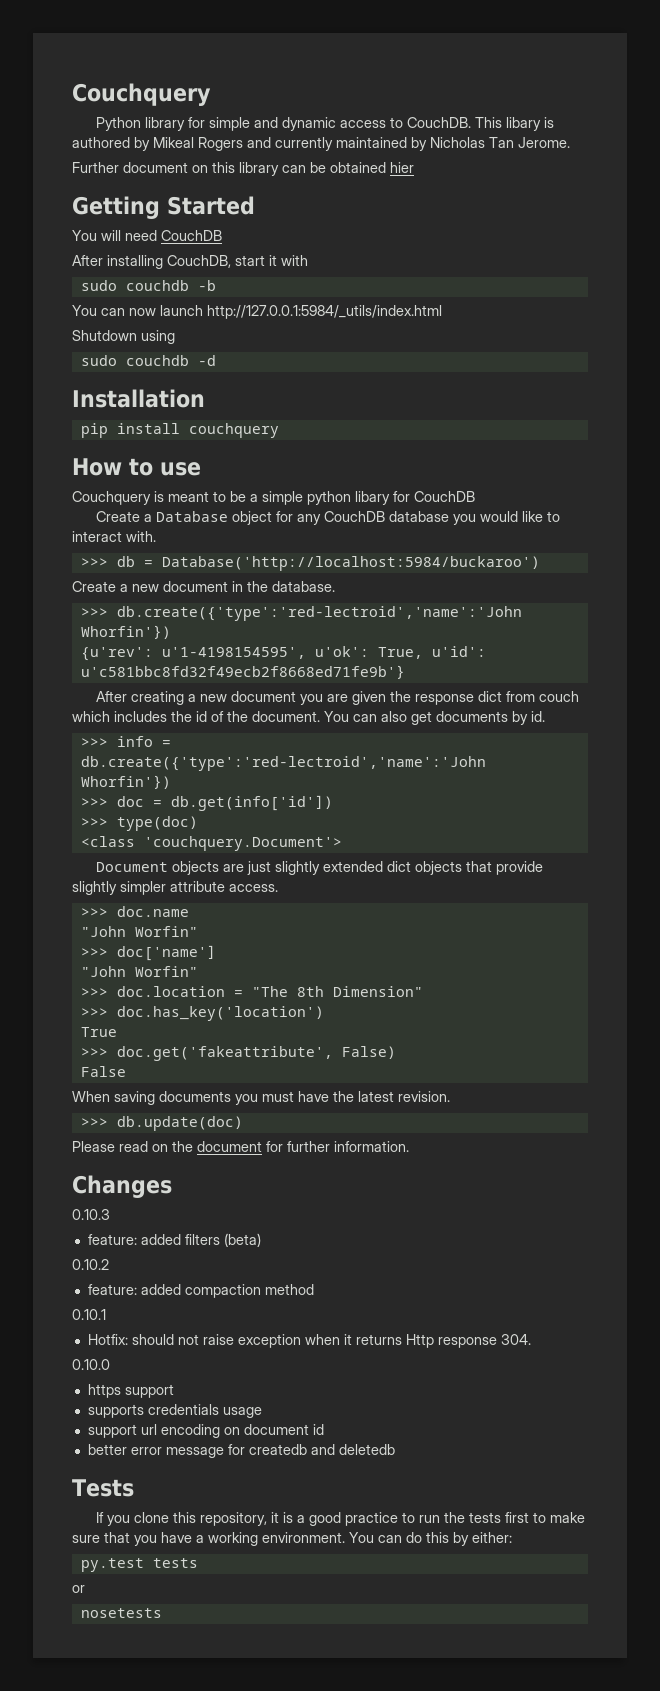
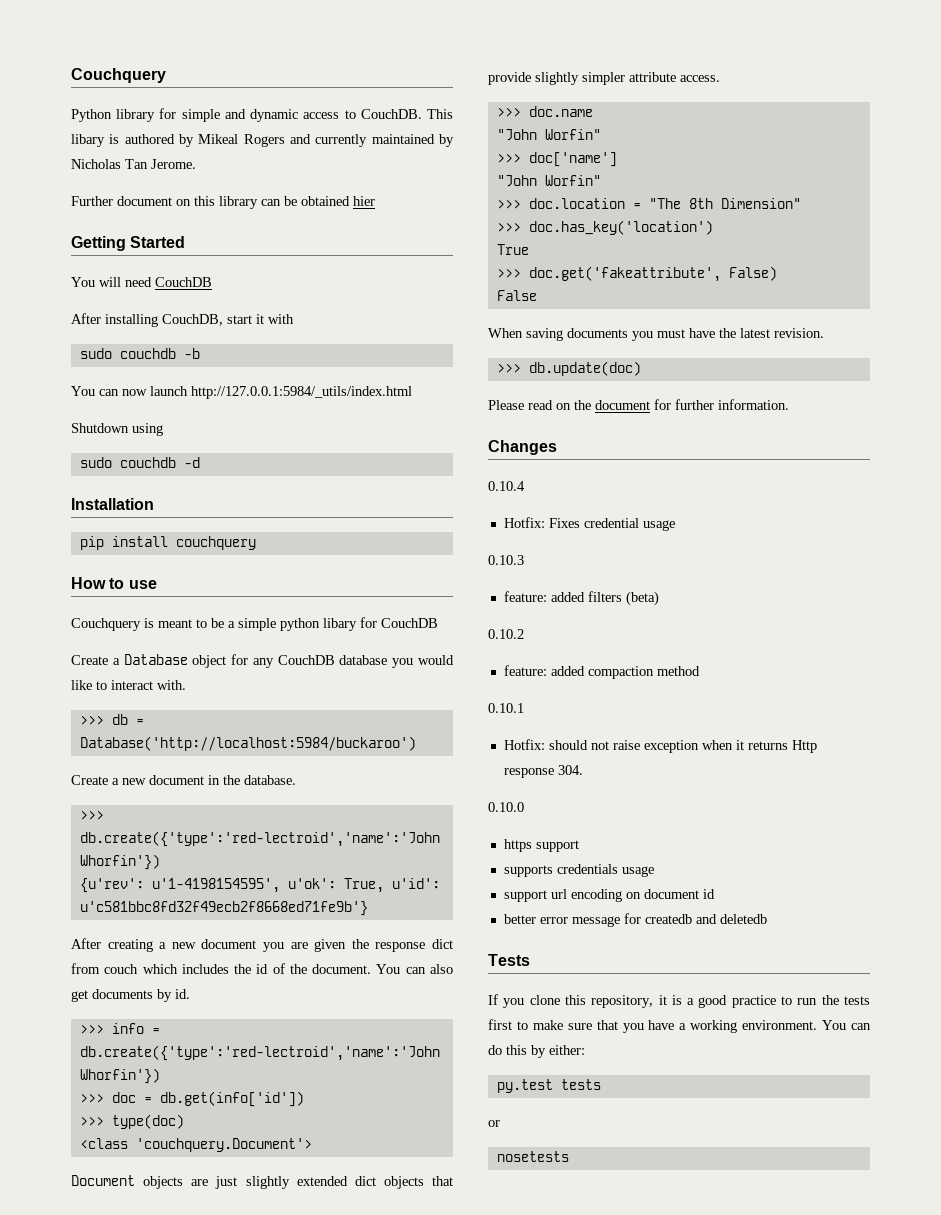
+ 0.10.4
+ Hotfix: Fixes credential usage

